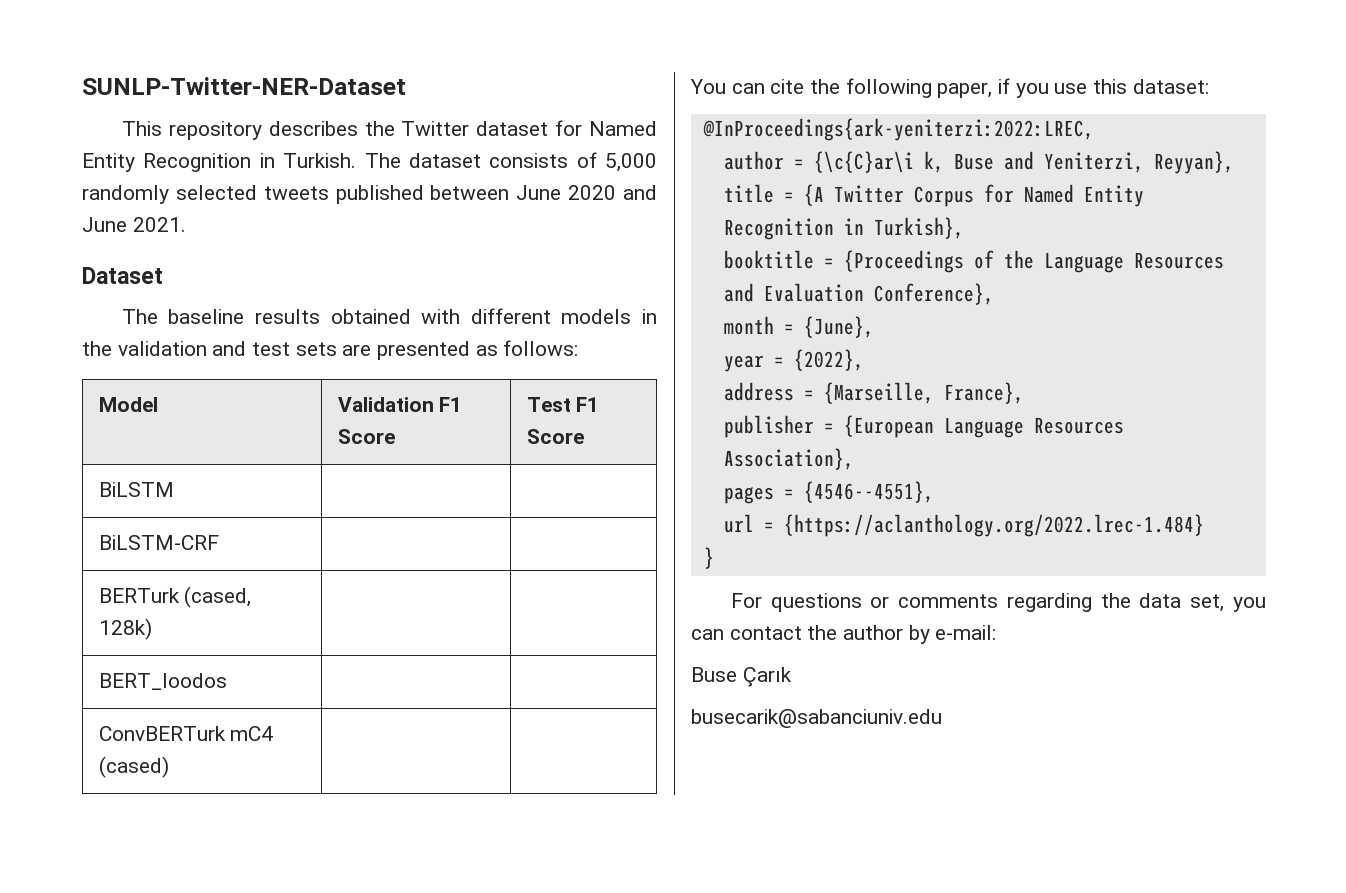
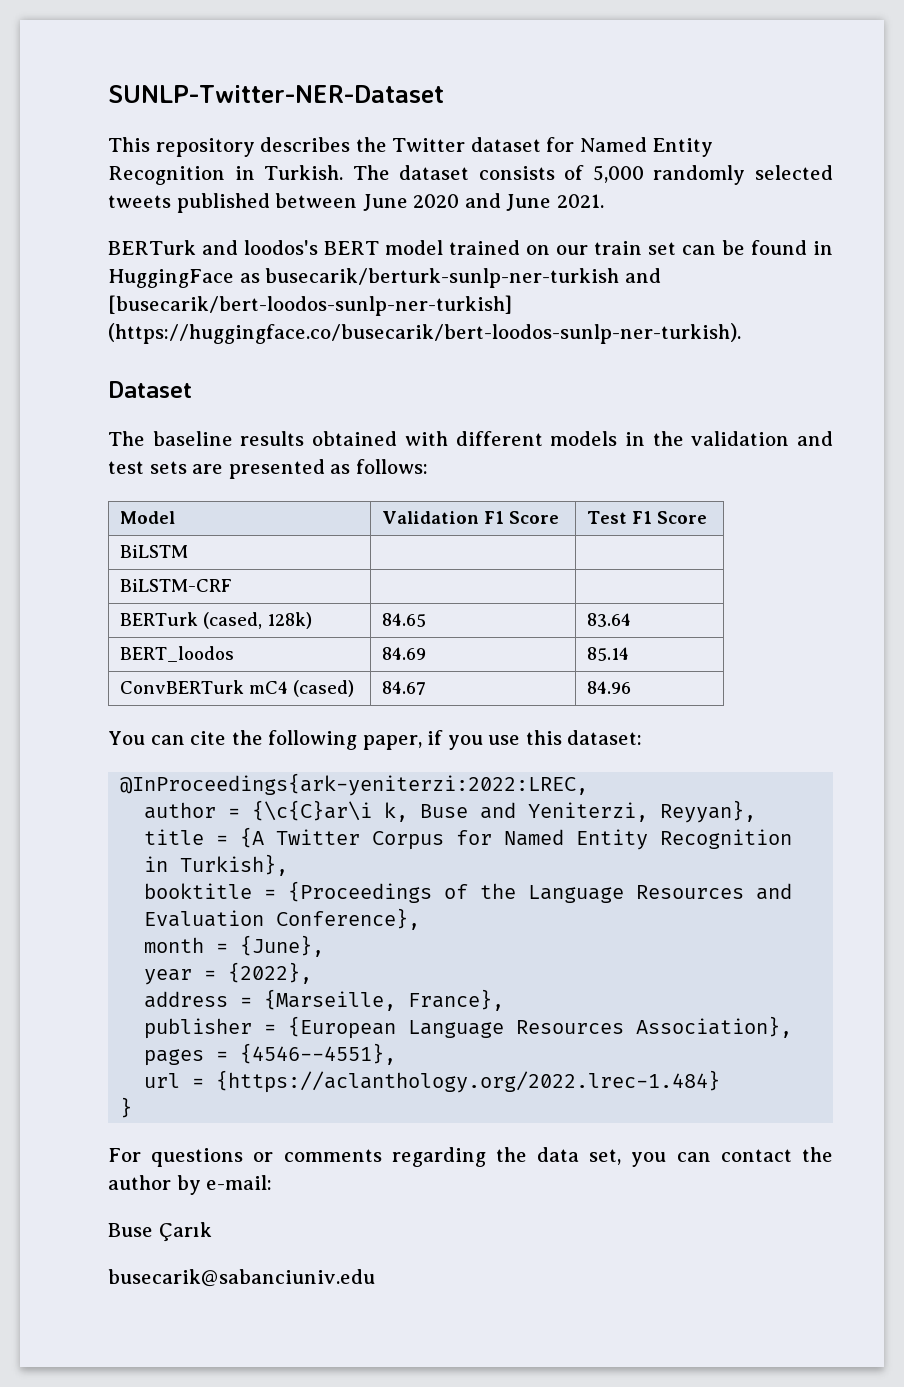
+ BERTurk and loodos's BERT model trained on our train set can be found in HuggingFace as busecarik/berturk-sunlp-ner-turkish and [busecarik/bert-loodos-sunlp-ner-turkish] (https://huggingface.co/busecarik/bert-loodos-sunlp-ner-turkish).
- BERTurk (cased, 128k) | |
+ BERTurk (cased, 128k) | 84.65 | 83.64
- BERT_loodos | |
+ BERT_loodos | 84.69 | 85.14
- ConvBERTurk mC4 (cased) | |
+ ConvBERTurk mC4 (cased) | 84.67 | 84.96

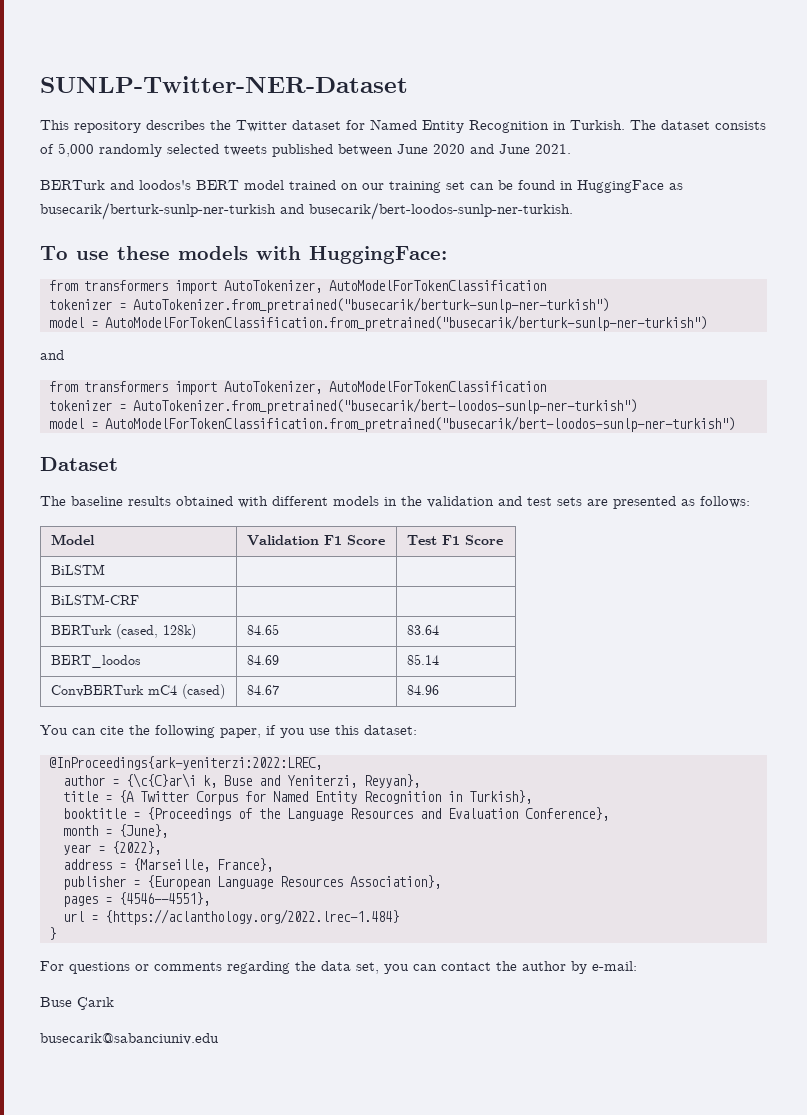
- BERTurk and loodos's BERT model trained on our train set can be found in HuggingFace as busecarik/berturk-sunlp-ner-turkish and [busecarik/bert-loodos-sunlp-ner-turkish] (https://huggingface.co/busecarik/bert-loodos-sunlp-ner-turkish).
+ BERTurk and loodos's BERT model trained on our training set can be found in HuggingFace as busecarik/berturk-sunlp-ner-turkish and busecarik/bert-loodos-sunlp-ner-turkish.
+ To use these models with HuggingFace:
+ from transformers import AutoTokenizer, AutoModelForTokenClassification
+ tokenizer = AutoTokenizer.from_pretrained("busecarik/berturk-sunlp-ner-turkish")
+ model = AutoModelForTokenClassification.from_pretrained("busecarik/berturk-sunlp-ner-turkish")
+ and
+ from transformers import AutoTokenizer, AutoModelForTokenClassification
+ tokenizer = AutoTokenizer.from_pretrained("busecarik/bert-loodos-sunlp-ner-turkish")
+ model = AutoModelForTokenClassification.from_pretrained("busecarik/bert-loodos-sunlp-ner-turkish")

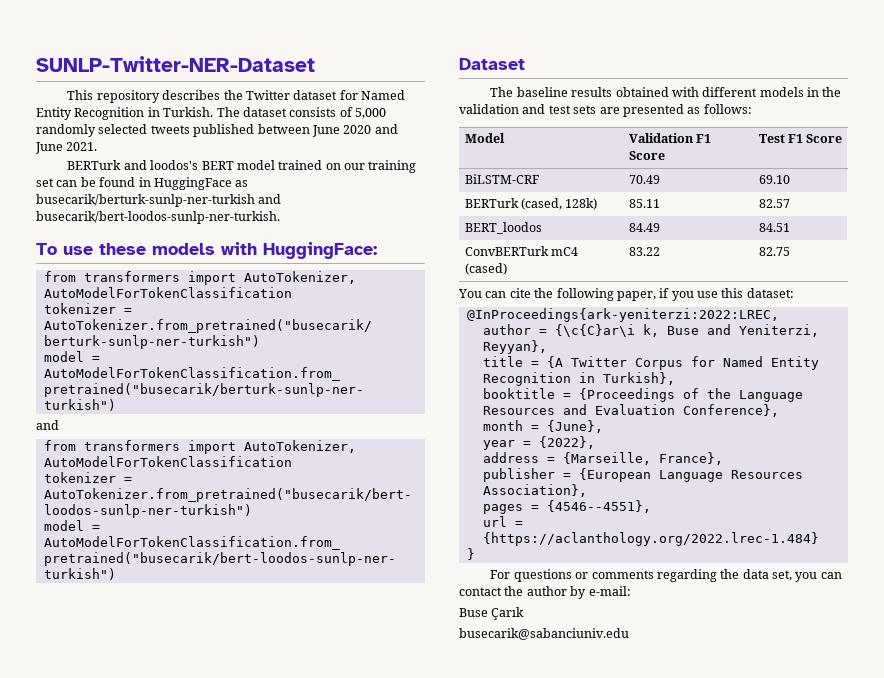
- BiLSTM | |
- BiLSTM-CRF | |
+ BiLSTM-CRF | 70.49 | 69.10
- BERTurk (cased, 128k) | 84.65 | 83.64
+ BERTurk (cased, 128k) | 85.11 | 82.57
- BERT_loodos | 84.69 | 85.14
+ BERT_loodos | 84.49 | 84.51
- ConvBERTurk mC4 (cased) | 84.67 | 84.96
+ ConvBERTurk mC4 (cased) | 83.22 | 82.75

